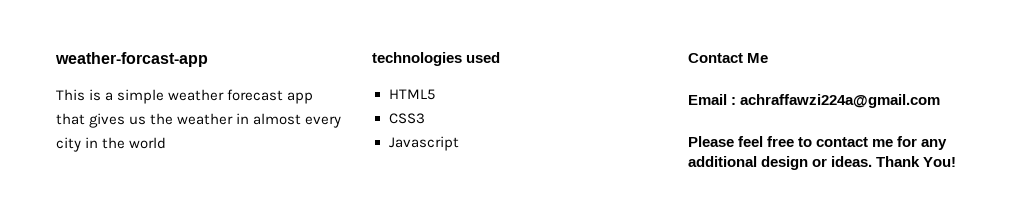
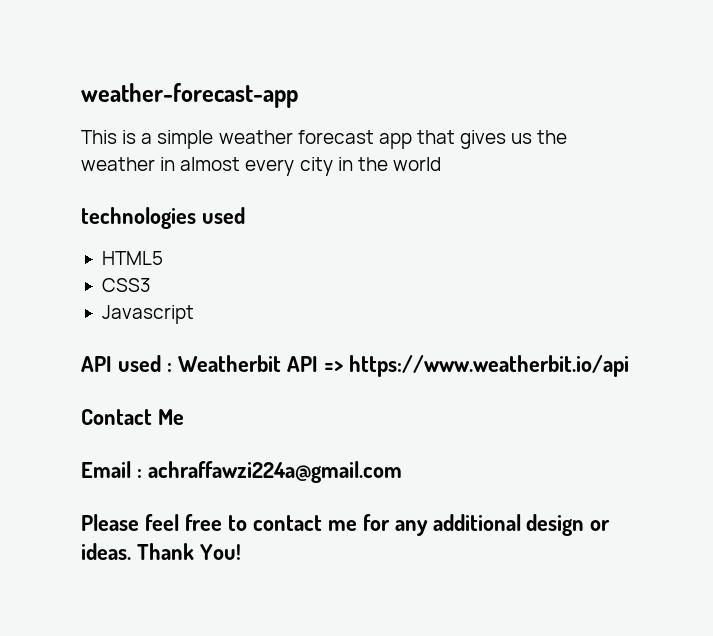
- weather-forcast-app
+ weather-forecast-app
+ API used : Weatherbit API => https://www.weatherbit.io/api

